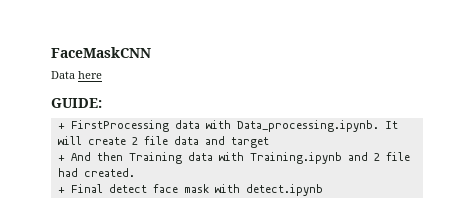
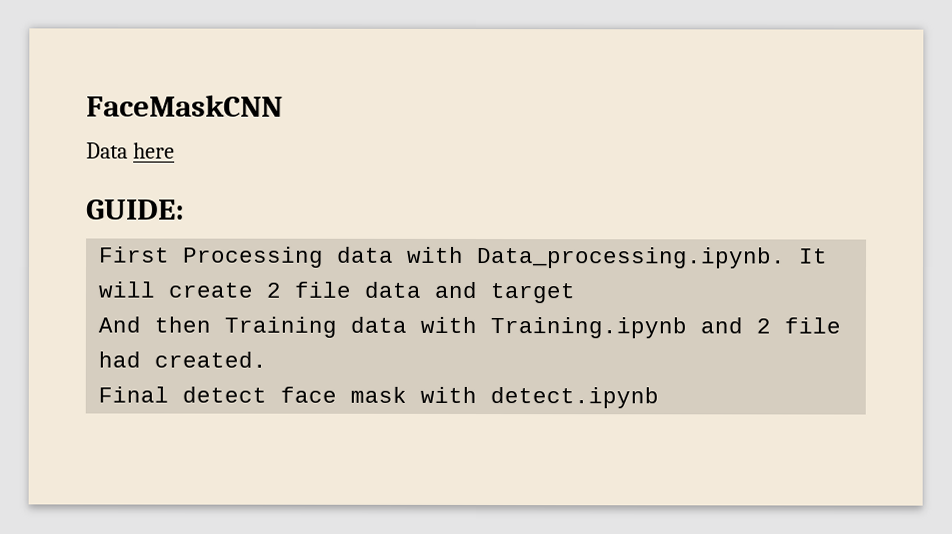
- + FirstProcessing data with Data_processing.ipynb. It will create 2 file data and target
+ First Processing data with Data_processing.ipynb. It will create 2 file data and target
- + And then Training data with Training.ipynb and 2 file had created.
+ And then Training data with Training.ipynb and 2 file had created.
- + Final detect face mask with detect.ipynb
+ Final detect face mask with detect.ipynb

